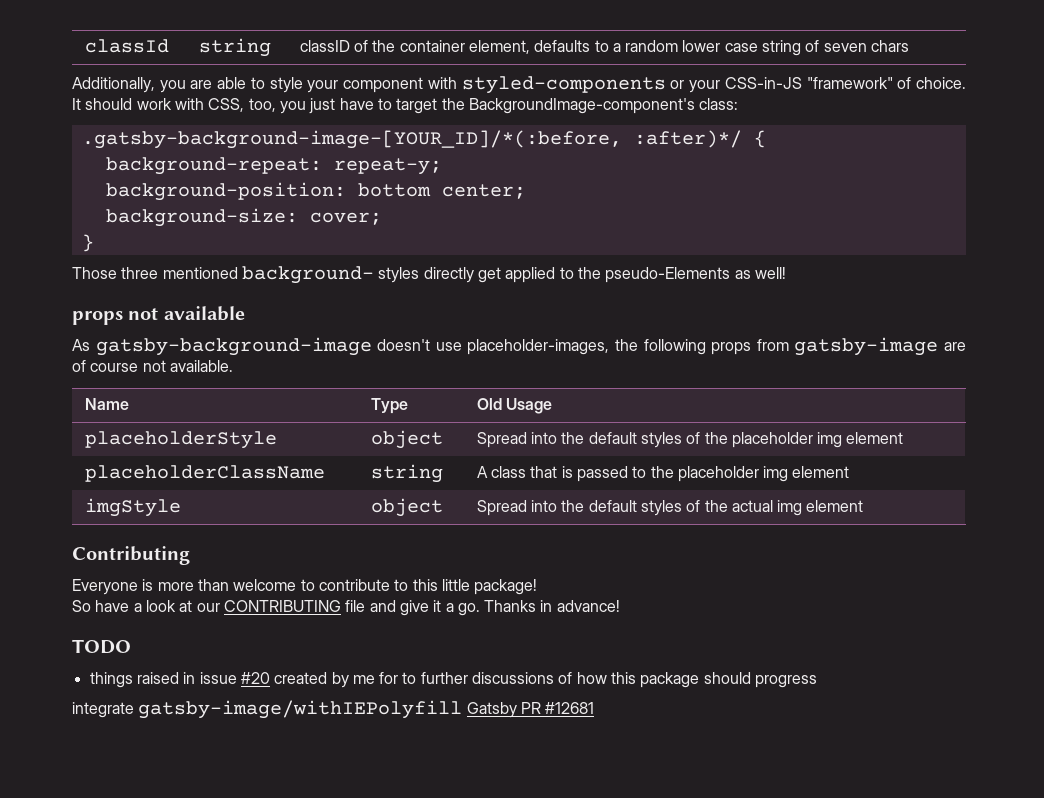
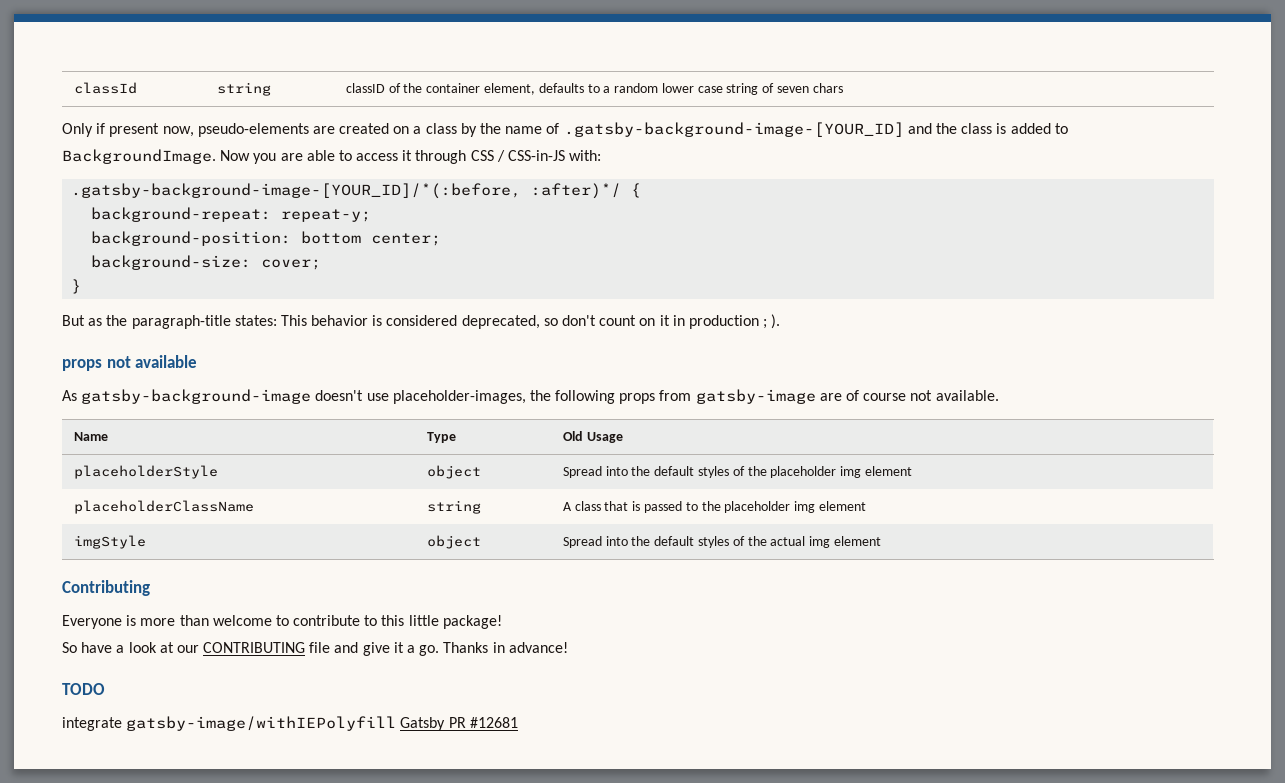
- Additionally, you are able to style your component with styled-components or your CSS-in-JS "framework" of choice. It should work with CSS, too, you just have to target the BackgroundImage-component's class:
+ Only if present now, pseudo-elements are created on a class by the name of .gatsby-background-image-[YOUR_ID] and the class is added to BackgroundImage. Now you are able to access it through CSS / CSS-in-JS with:
- Those three mentioned background- styles directly get applied to the pseudo-Elements as well!
+ But as the paragraph-title states: This behavior is considered deprecated, so don't count on it in production ; ).
- things raised in issue #20 created by me for to further discussions of how this package should progress

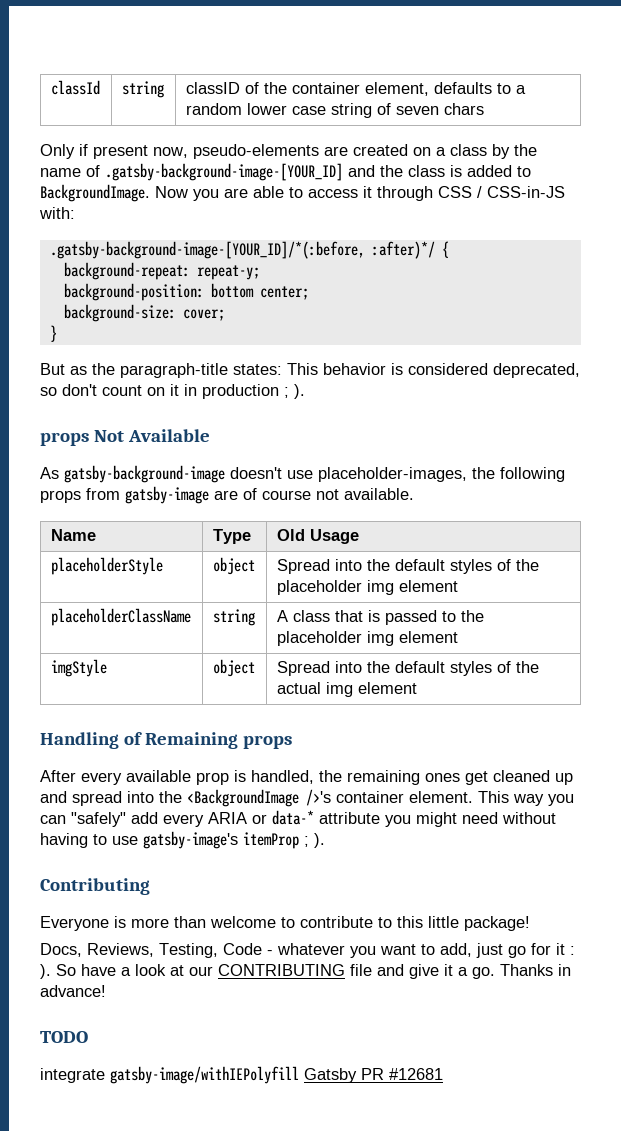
- props not available
+ props Not Available
+ Handling of Remaining props
+ After every available prop is handled, the remaining ones get cleaned up and spread into the <BackgroundImage />'s container element. This way you can "safely" add every ARIA or data-* attribute you might need without having to use gatsby-image's itemProp ; ).
+ Docs, Reviews, Testing, Code - whatever you want to add, just go for it : ).

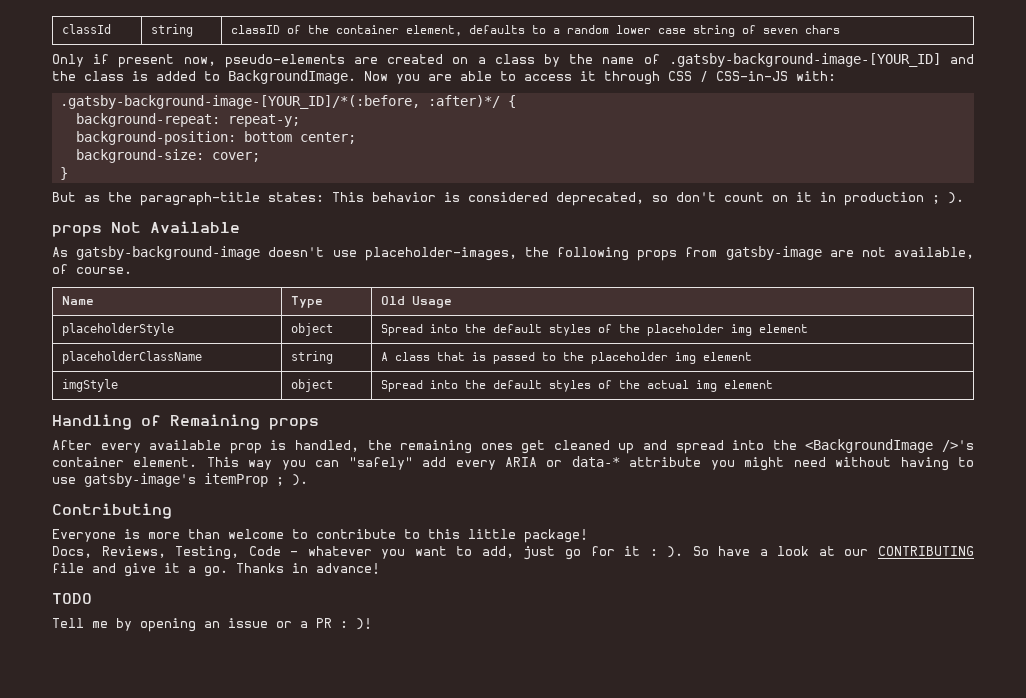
- As gatsby-background-image doesn't use placeholder-images, the following props from gatsby-image are of course not available.
+ As gatsby-background-image doesn't use placeholder-images, the following props from gatsby-image are not available, of course.
- integrate gatsby-image/withIEPolyfill Gatsby PR #12681
+ Tell me by opening an issue or a PR : )!

